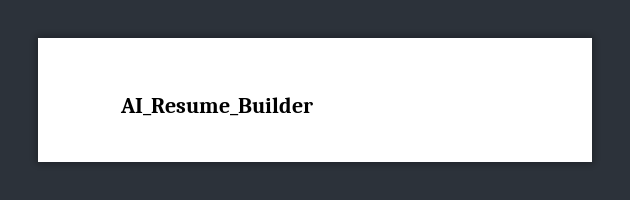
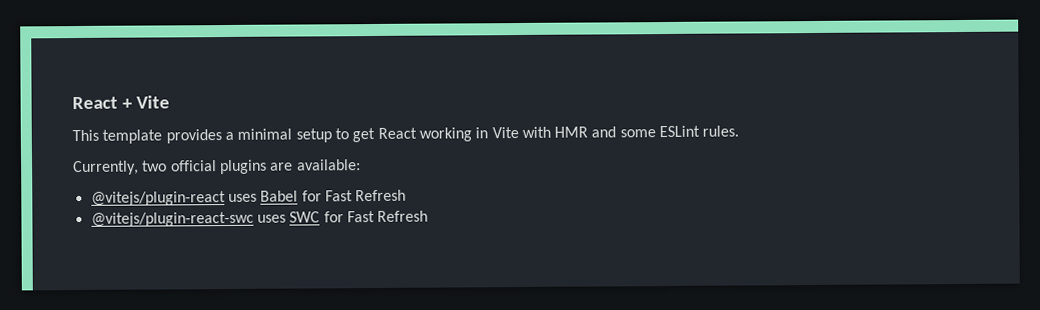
- AI_Resume_Builder
+ React + Vite
+ This template provides a minimal setup to get React working in Vite with HMR and some ESLint rules.
+ Currently, two official plugins are available:
+ @vitejs/plugin-react uses Babel for Fast Refresh
+ @vitejs/plugin-react-swc uses SWC for Fast Refresh

